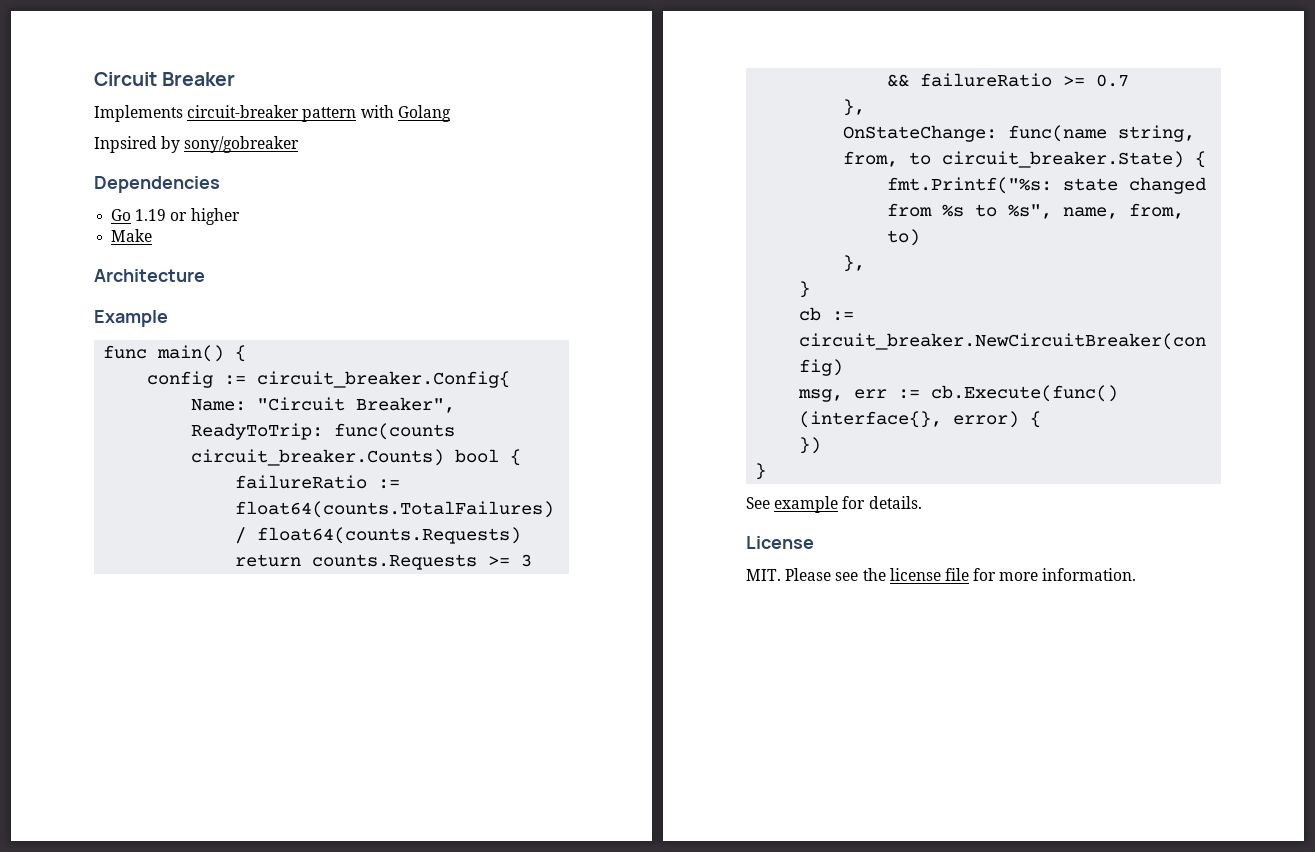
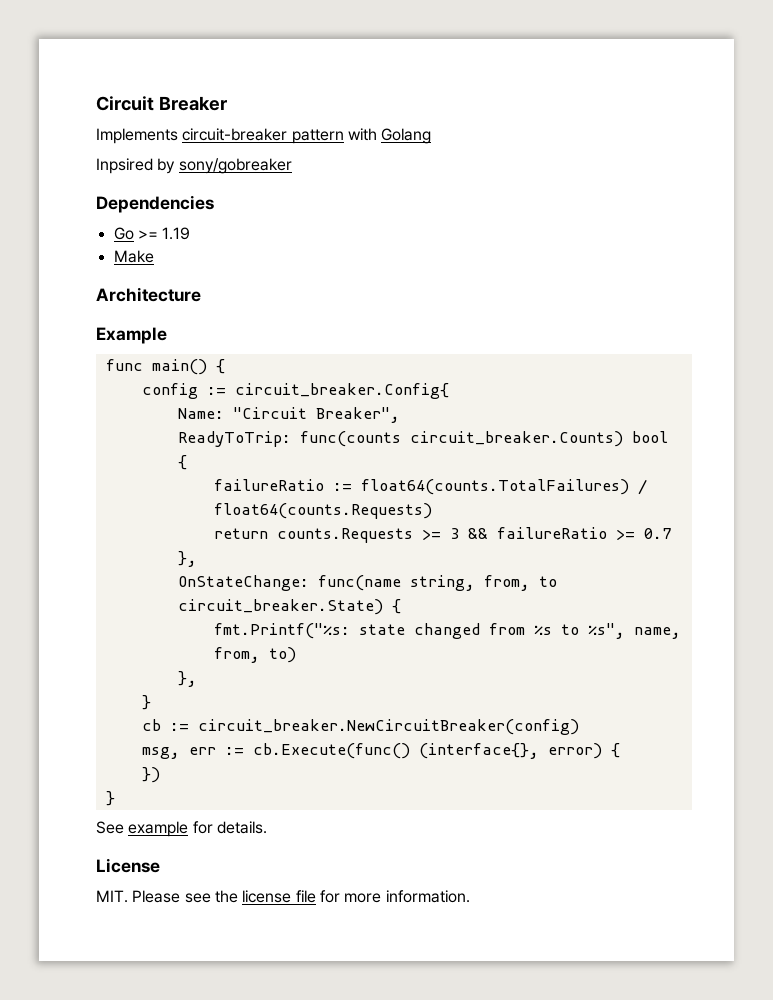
- Go 1.19 or higher
+ Go >= 1.19

